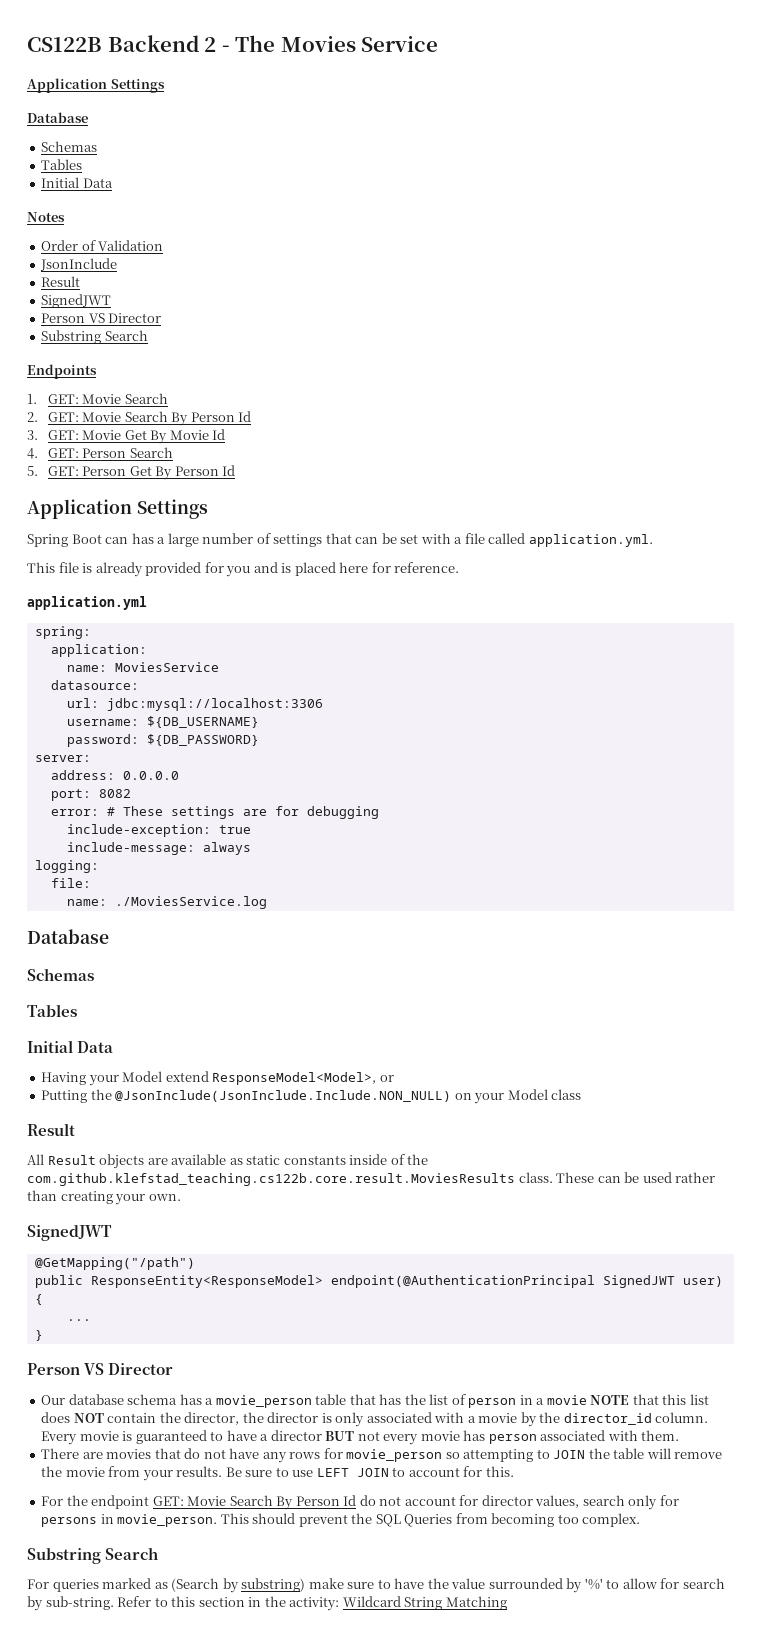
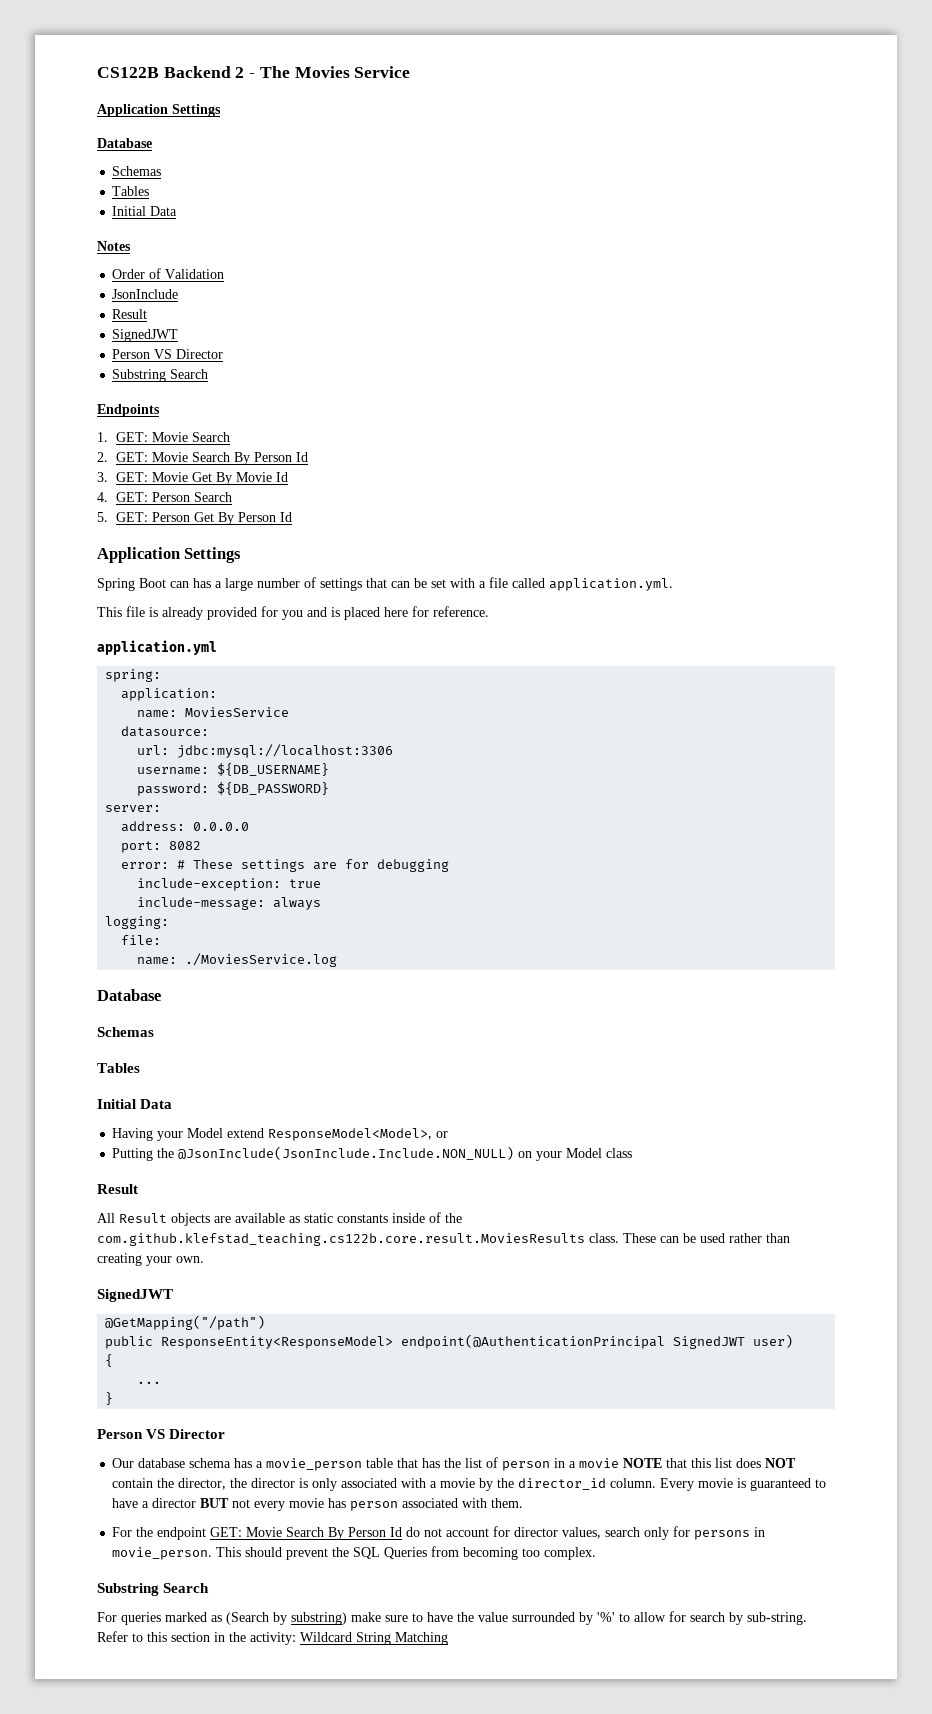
- There are movies that do not have any rows for movie_person so attempting to JOIN the table will remove the movie from your results. Be sure to use LEFT JOIN to account for this.

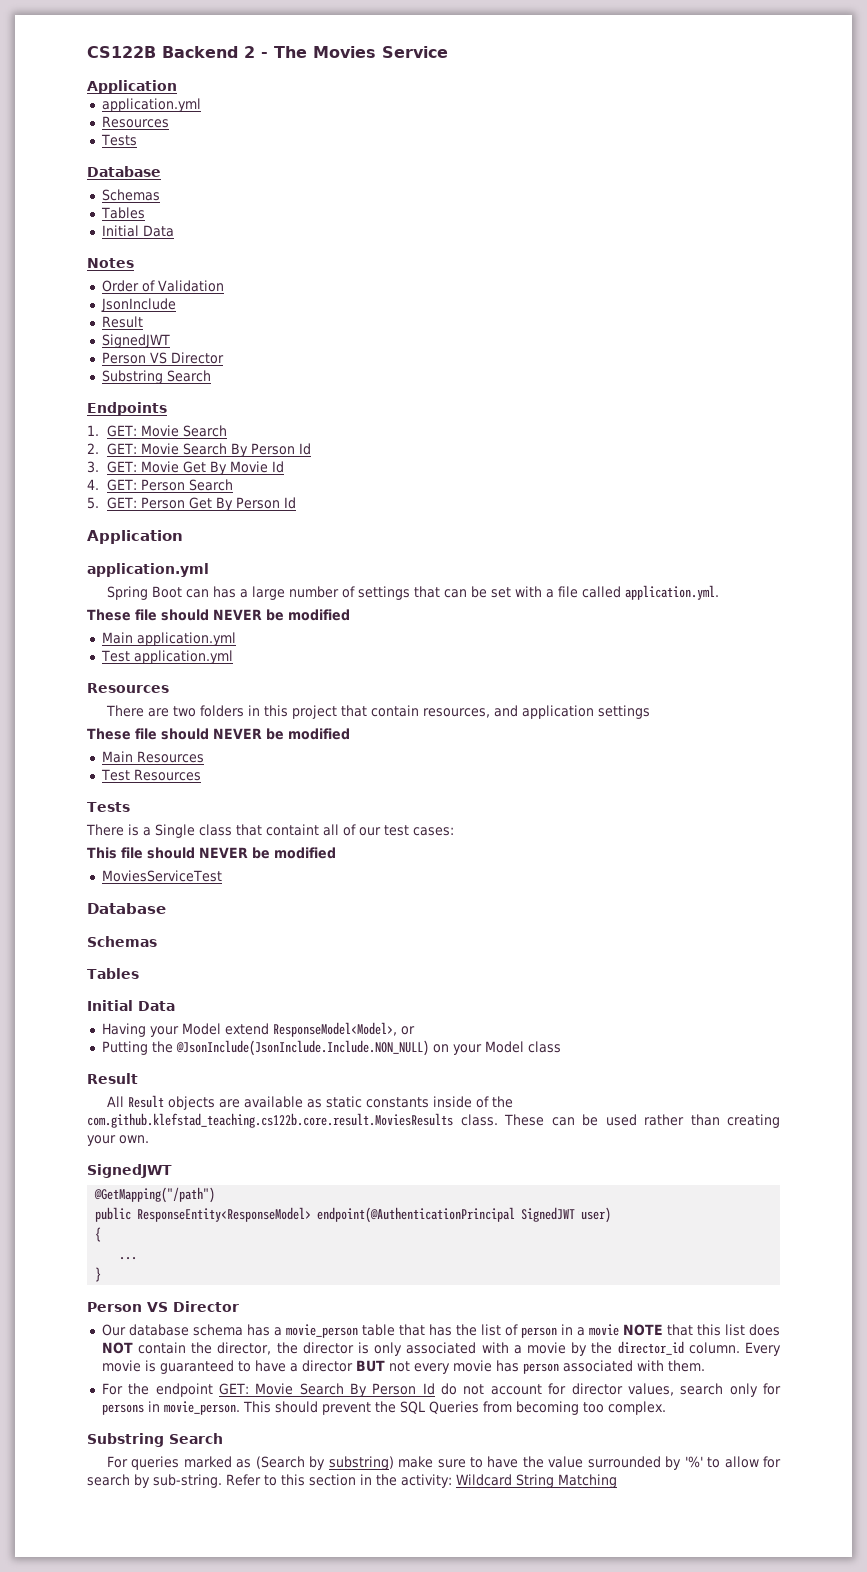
  CS122B Backend 2 - The Movies Service
- Application Settings
+ Application
+ application.yml
+ Resources
+ Tests
  5. GET: Person Get By Person Id
- Application Settings
+ Application
+ application.yml
  Spring Boot can has a large number of settings that can be set with a file called application.yml.
- This file is already provided for you and is placed here for reference.
- application.yml
- spring:
- application:
- name: MoviesService
- datasource:
- url: jdbc:mysql://localhost:3306
- username: ${DB_USERNAME}
- password: ${DB_PASSWORD}
- server:
- address: 0.0.0.0
- port: 8082
- error: # These settings are for debugging
- include-exception: true
- include-message: always
- logging:
- file:
- name: ./MoviesService.log
+ These file should NEVER be modified
+ Main application.yml
+ Test application.yml
+ Resources
+ There are two folders in this project that contain resources, and application settings
+ These file should NEVER be modified
+ Main Resources
+ Test Resources
+ Tests
+ There is a Single class that containt all of our test cases:
+ This file should NEVER be modified
+ MoviesServiceTest

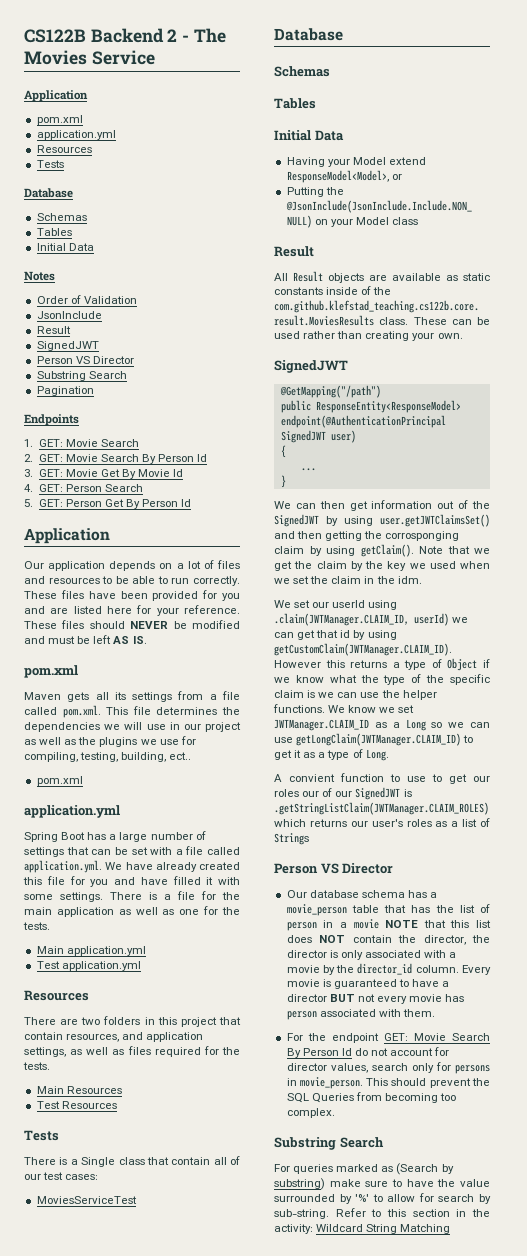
  CS122B Backend 2 - The Movies Service
  Application
+ pom.xml
+ Pagination
+ Our application depends on a lot of files and resources to be able to run correctly. These files have been provided for you and are listed here for your reference. These files should NEVER be modified and must be left AS IS.
+ pom.xml
+ Maven gets all its settings from a file called pom.xml. This file determines the dependencies we will use in our project as well as the plugins we use for compiling, testing, building, ect..
+ pom.xml
- Spring Boot can has a large number of settings that can be set with a file called application.yml.
- These file should NEVER be modified
+ Spring Boot has a large number of settings that can be set with a file called application.yml. We have already created this file for you and have filled it with some settings. There is a file for the main application as well as one for the tests.
- There are two folders in this project that contain resources, and application settings
- These file should NEVER be modified
+ There are two folders in this project that contain resources, and application settings, as well as files required for the tests.
- There is a Single class that containt all of our test cases:
+ There is a Single class that contain all of our test cases:
- This file should NEVER be modified
+ We can then get information out of the SignedJWT by using user.getJWTClaimsSet() and then getting the corrosponging claim by using getClaim(). Note that we get the claim by the key we used when we set the claim in the idm.
+ We set our userId using .claim(JWTManager.CLAIM_ID, userId) we can get that id by using getCustomClaim(JWTManager.CLAIM_ID). However this returns a type of Object if we know what the type of the specific claim is we can use the helper functions. We know we set JWTManager.CLAIM_ID as a Long so we can use getLongClaim(JWTManager.CLAIM_ID) to get it as a type of Long.
+ A convient function to use to get our roles our of our SignedJWT is .getStringListClaim(JWTManager.CLAIM_ROLES) which returns our user's roles as a list of Strings

